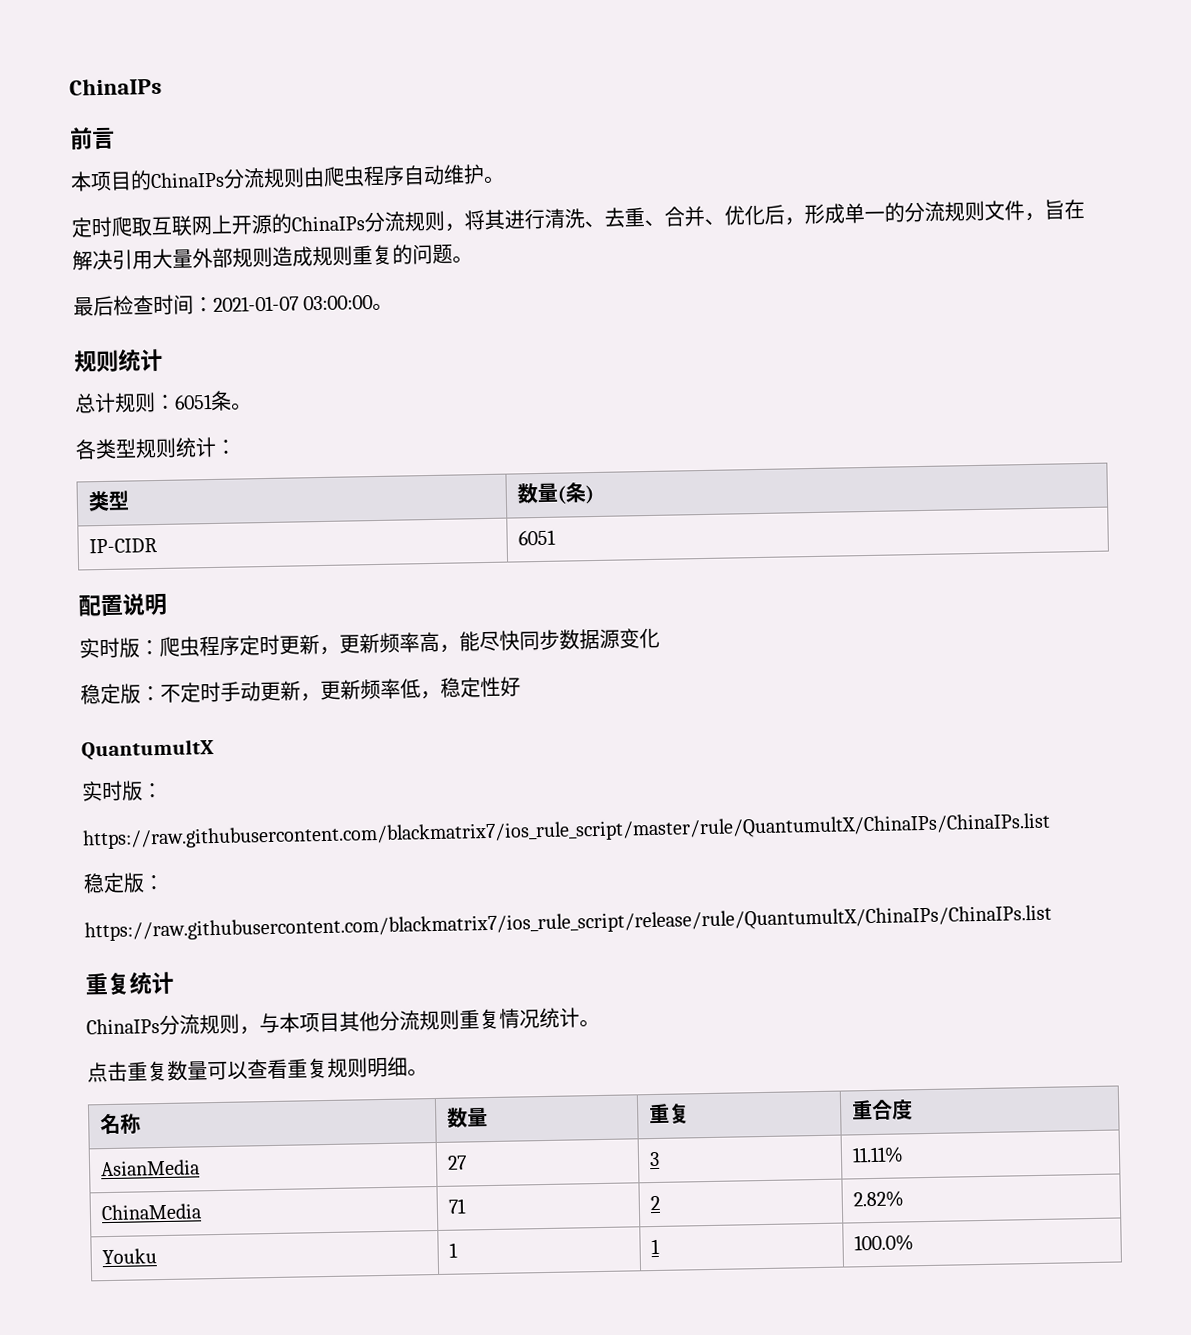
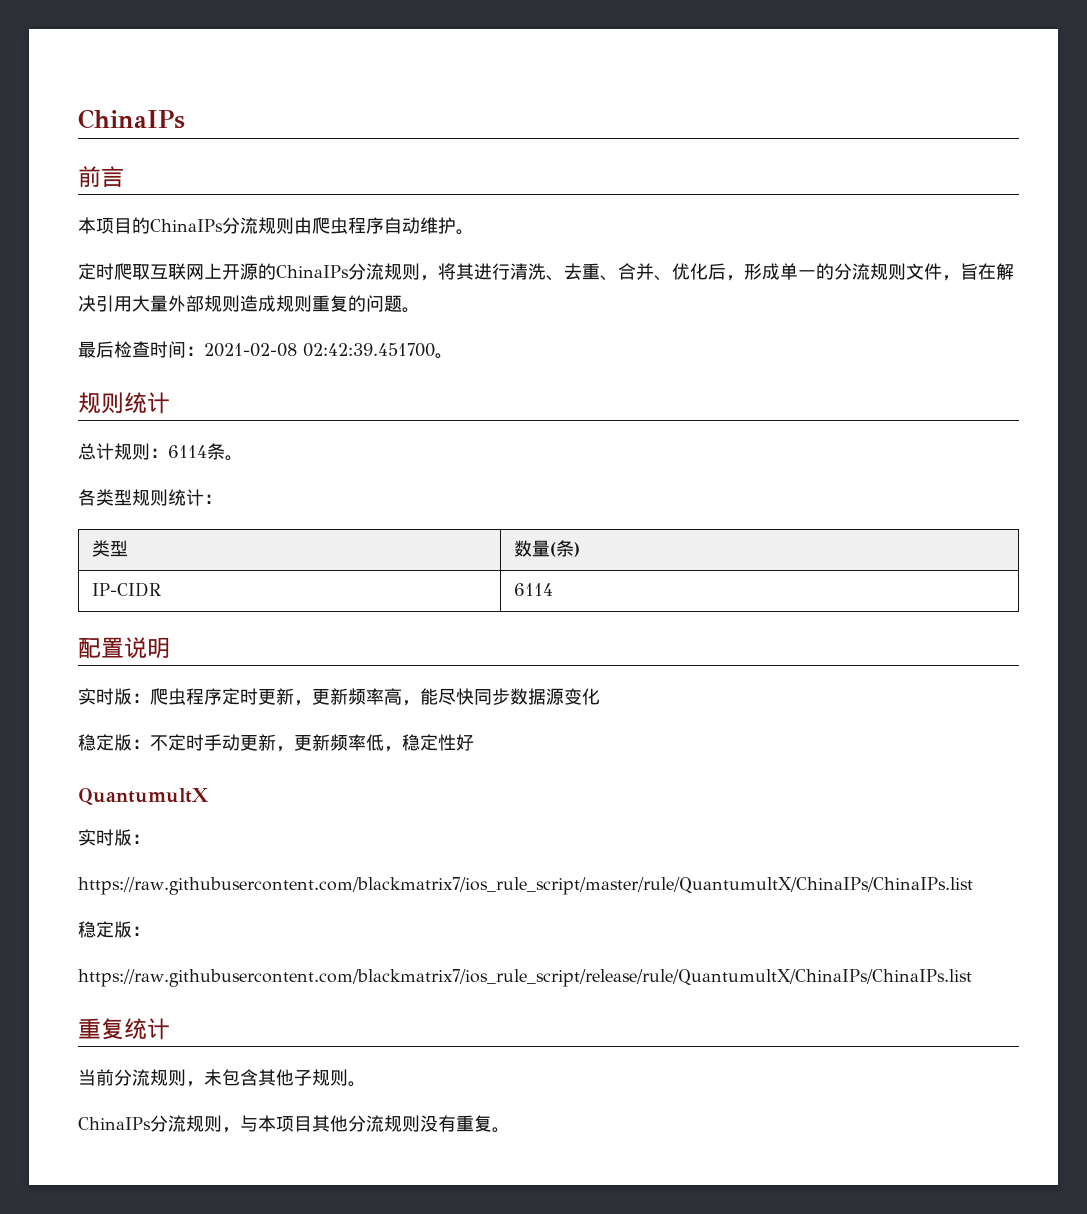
- 最后检查时间：2021-01-07 03:00:00。
+ 最后检查时间：2021-02-08 02:42:39.451700。
- 总计规则：6051条。
+ 总计规则：6114条。
- IP-CIDR | 6051
+ IP-CIDR | 6114
+ 当前分流规则，未包含其他子规则。
- ChinaIPs分流规则，与本项目其他分流规则重复情况统计。
- 点击重复数量可以查看重复规则明细。
- 名称 | 数量 | 重复 | 重合度
- AsianMedia | 27 | 3 | 11.11%
- ChinaMedia | 71 | 2 | 2.82%
- Youku | 1 | 1 | 100.0%
+ ChinaIPs分流规则，与本项目其他分流规则没有重复。

